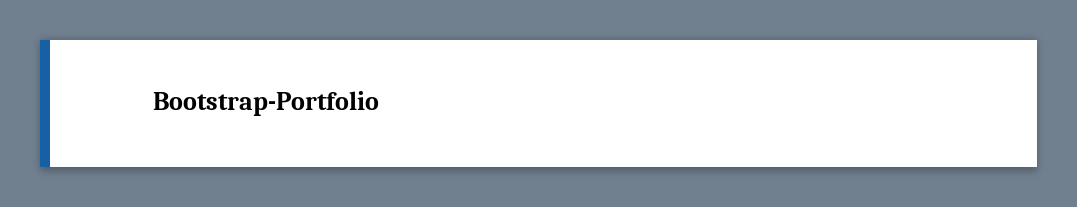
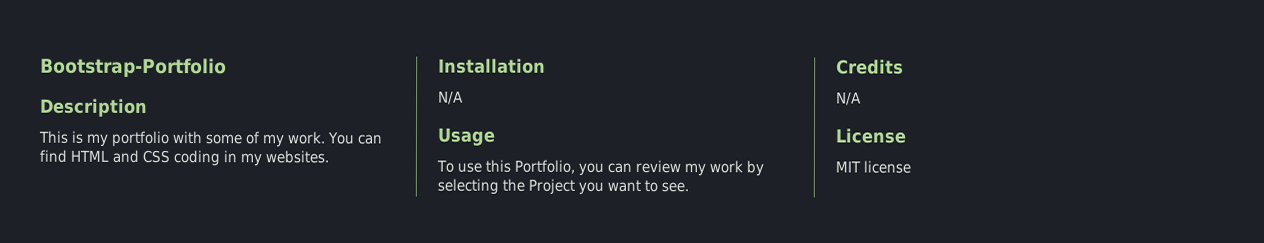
+ Description
+ This is my portfolio with some of my work. You can find HTML and CSS coding in my websites.
+ Installation
+ N/A
+ Usage
+ To use this Portfolio, you can review my work by selecting the Project you want to see.
+ Credits
+ N/A
+ License
+ MIT license

